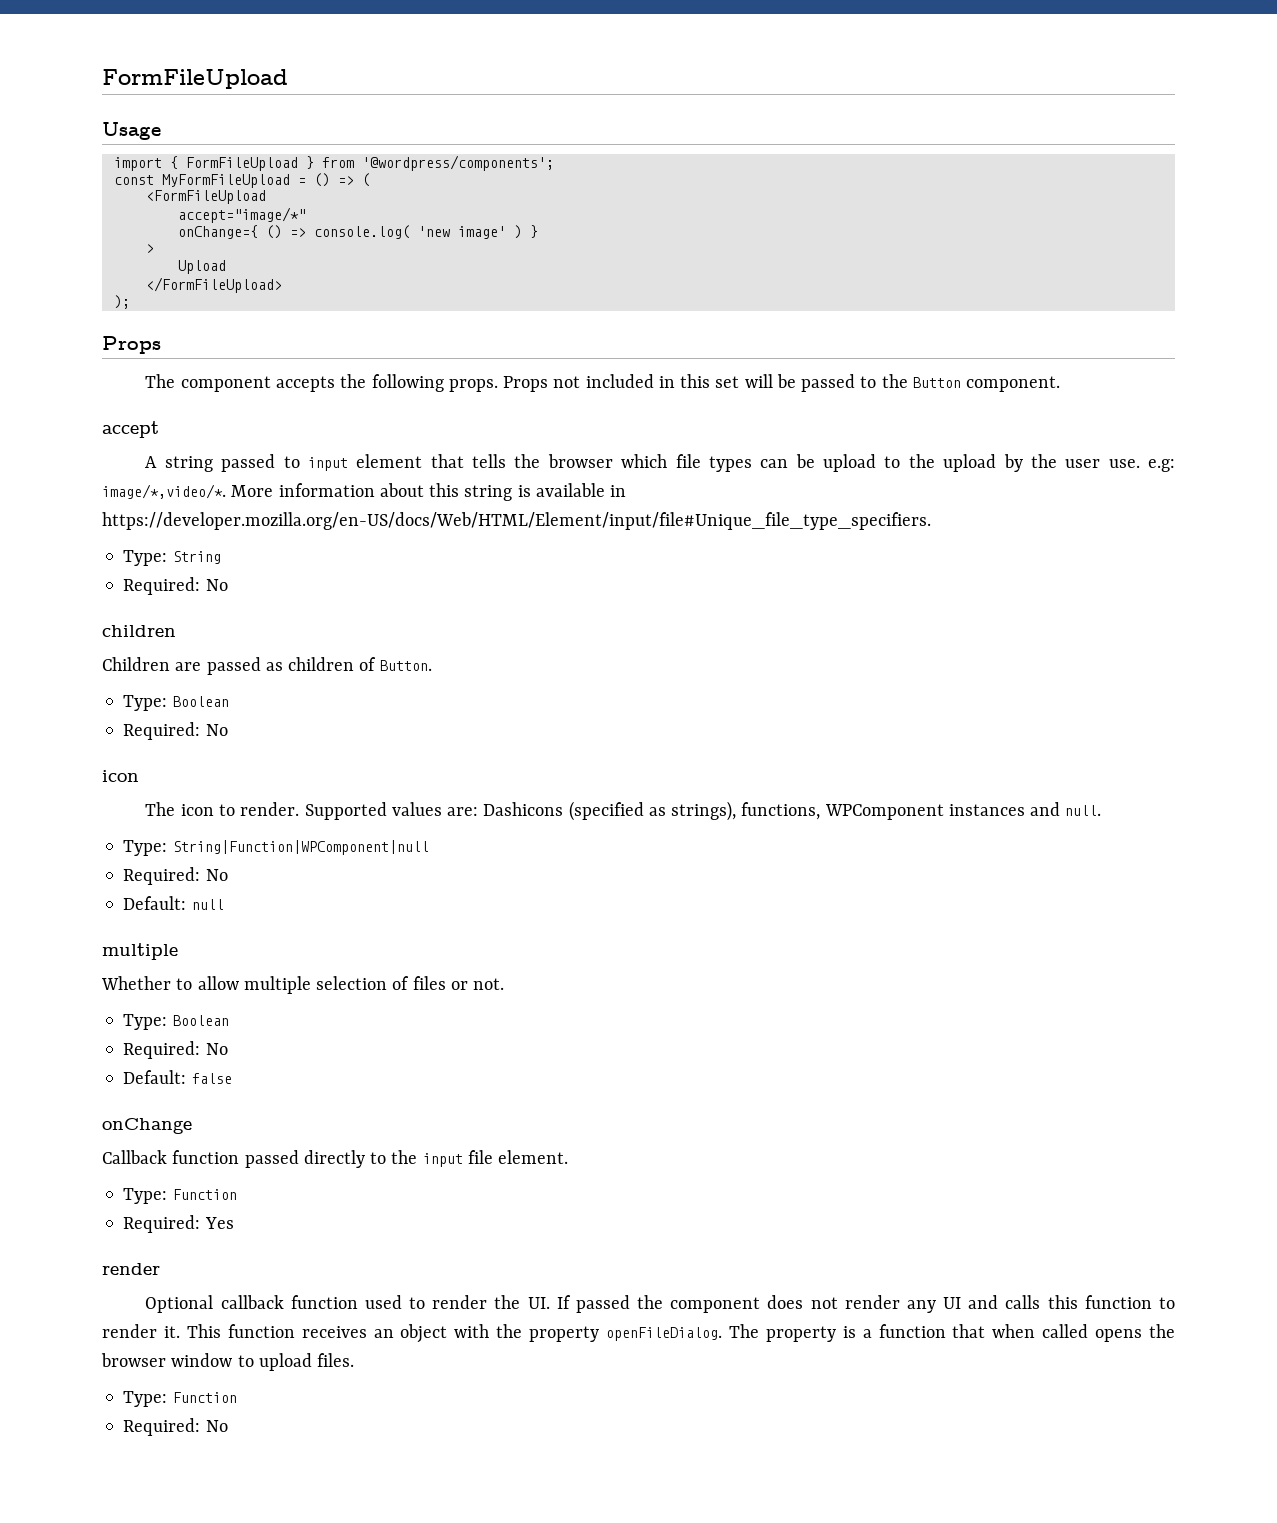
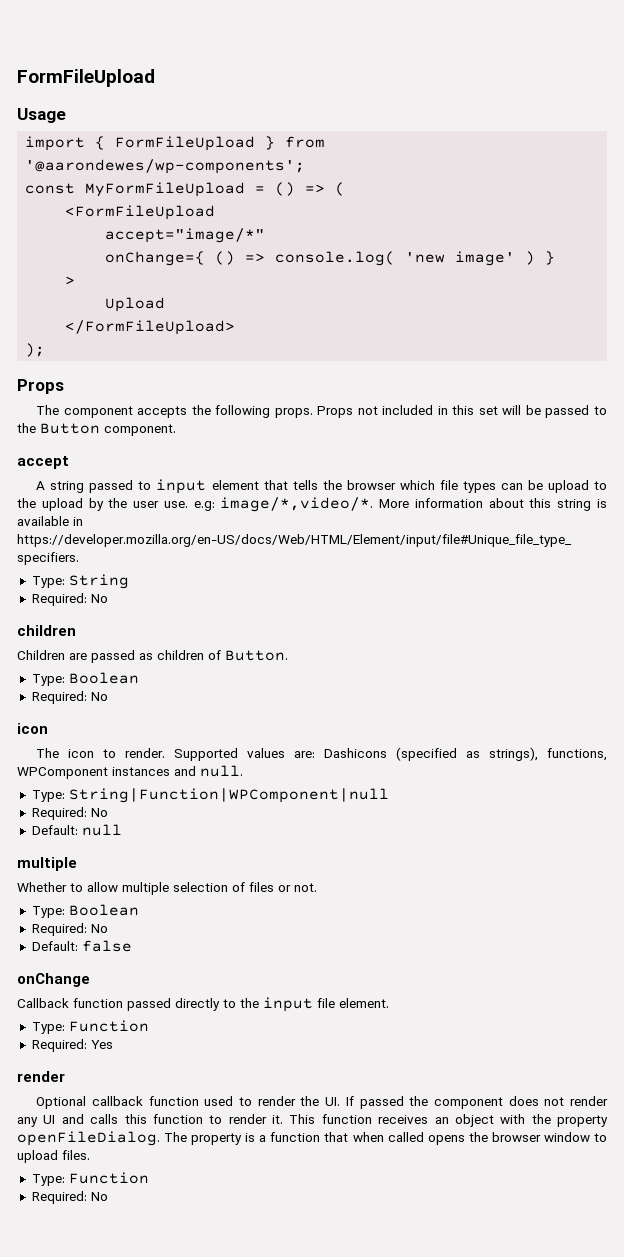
- import { FormFileUpload } from '@wordpress/components';
+ import { FormFileUpload } from '@aarondewes/wp-components';

